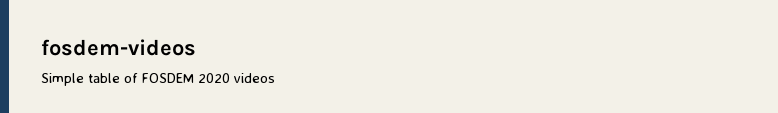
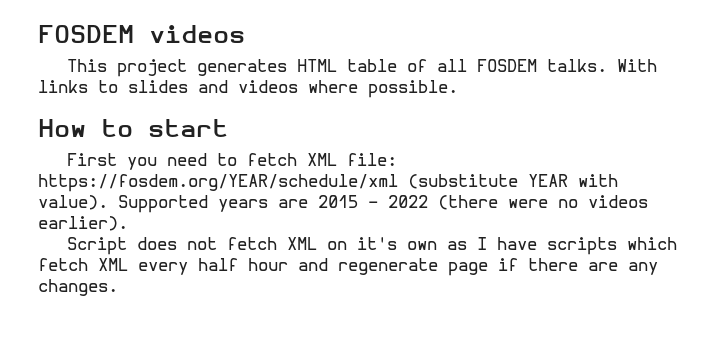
- fosdem-videos
- Simple table of FOSDEM 2020 videos
+ FOSDEM videos
+ This project generates HTML table of all FOSDEM talks. With links to slides and videos where possible.
+ How to start
+ First you need to fetch XML file: https://fosdem.org/YEAR/schedule/xml (substitute YEAR with value). Supported years are 2015 - 2022 (there were no videos earlier).
+ Script does not fetch XML on it's own as I have scripts which fetch XML every half hour and regenerate page if there are any changes.

